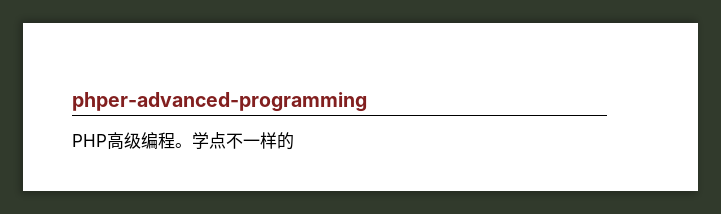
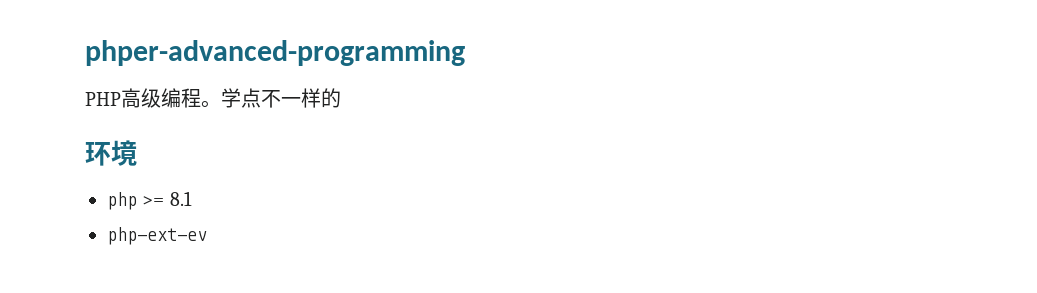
+ 环境
+ php >= 8.1
+ php-ext-ev

